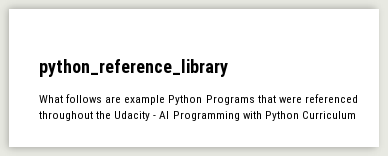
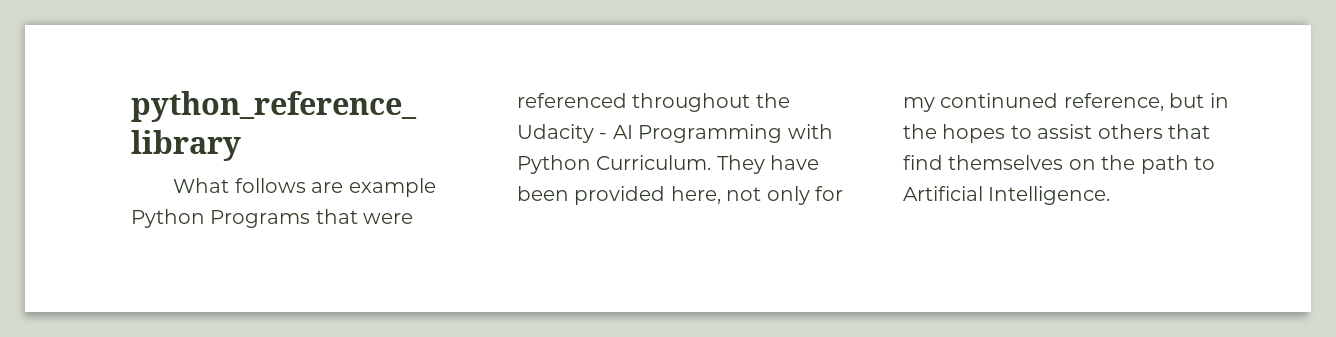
- What follows are example Python Programs that were referenced throughout the Udacity - AI Programming with Python Curriculum
+ What follows are example Python Programs that were referenced throughout the Udacity - AI Programming with Python Curriculum. They have been provided here, not only for my continuned reference, but in the hopes to assist others that find themselves on the path to Artificial Intelligence.

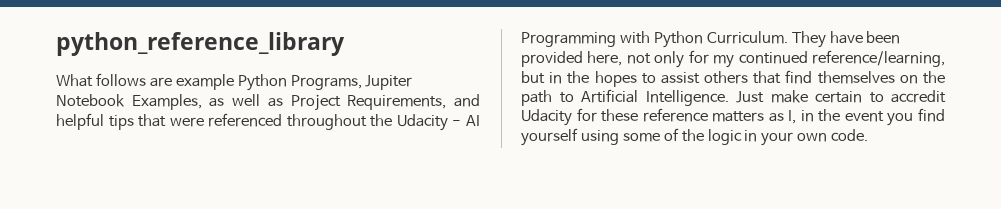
- What follows are example Python Programs that were referenced throughout the Udacity - AI Programming with Python Curriculum.
+ What follows are example Python Programs, Jupiter Notebook Examples, as well as Project Requirements, and helpful tips that were referenced throughout the Udacity - AI Programming with Python Curriculum.
- They have been provided here, not only for my continuned reference, but in the hopes to assist others that find themselves on the path to Artificial Intelligence.
+ They have been provided here, not only for my continued reference/learning, but in the hopes to assist others that find themselves on the path to Artificial Intelligence.
+ Just make certain to accredit Udacity for these reference matters as I, in the event you find yourself using some of the logic in your own code.

